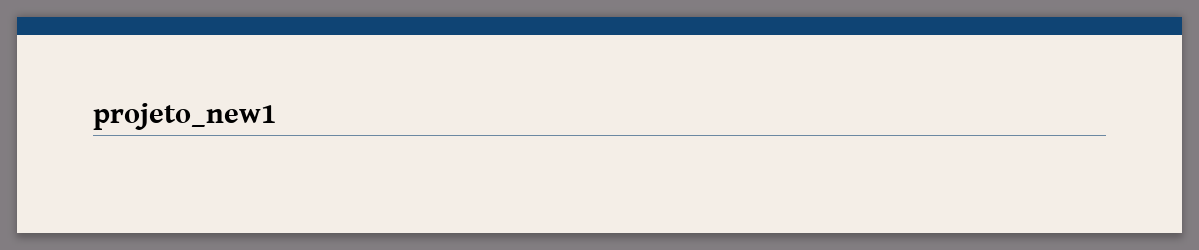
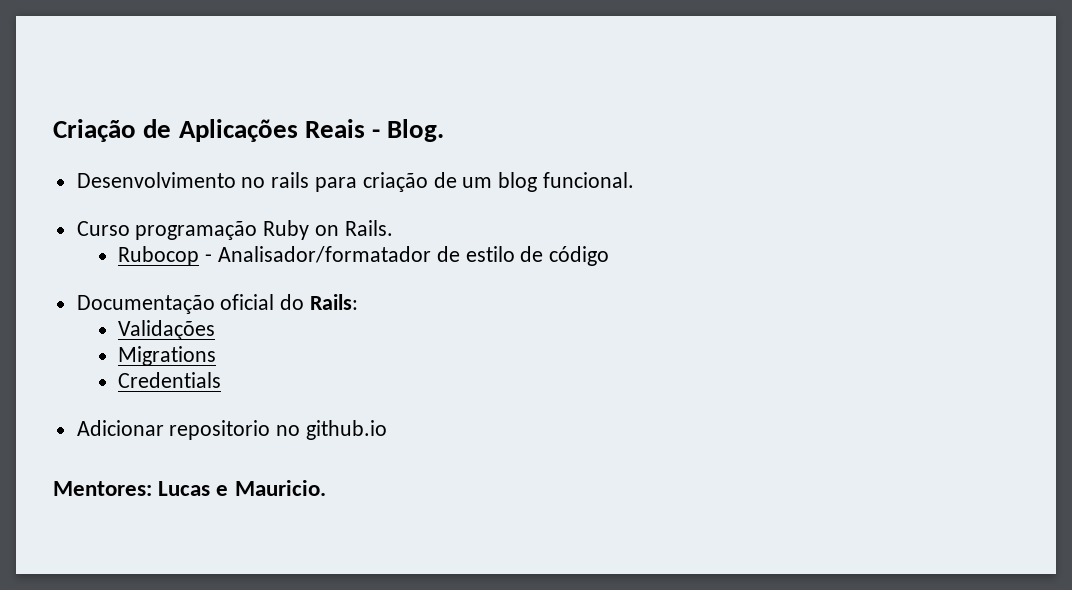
- projeto_new1
+ Criação de Aplicações Reais - Blog.
+ Desenvolvimento no rails para criação de um blog funcional.
+ Curso programação Ruby on Rails.
+ Rubocop - Analisador/formatador de estilo de código
+ Documentação oficial do Rails:
+ Validações
+ Migrations
+ Credentials
+ Adicionar repositorio no github.io
+ Mentores: Lucas e Mauricio.

